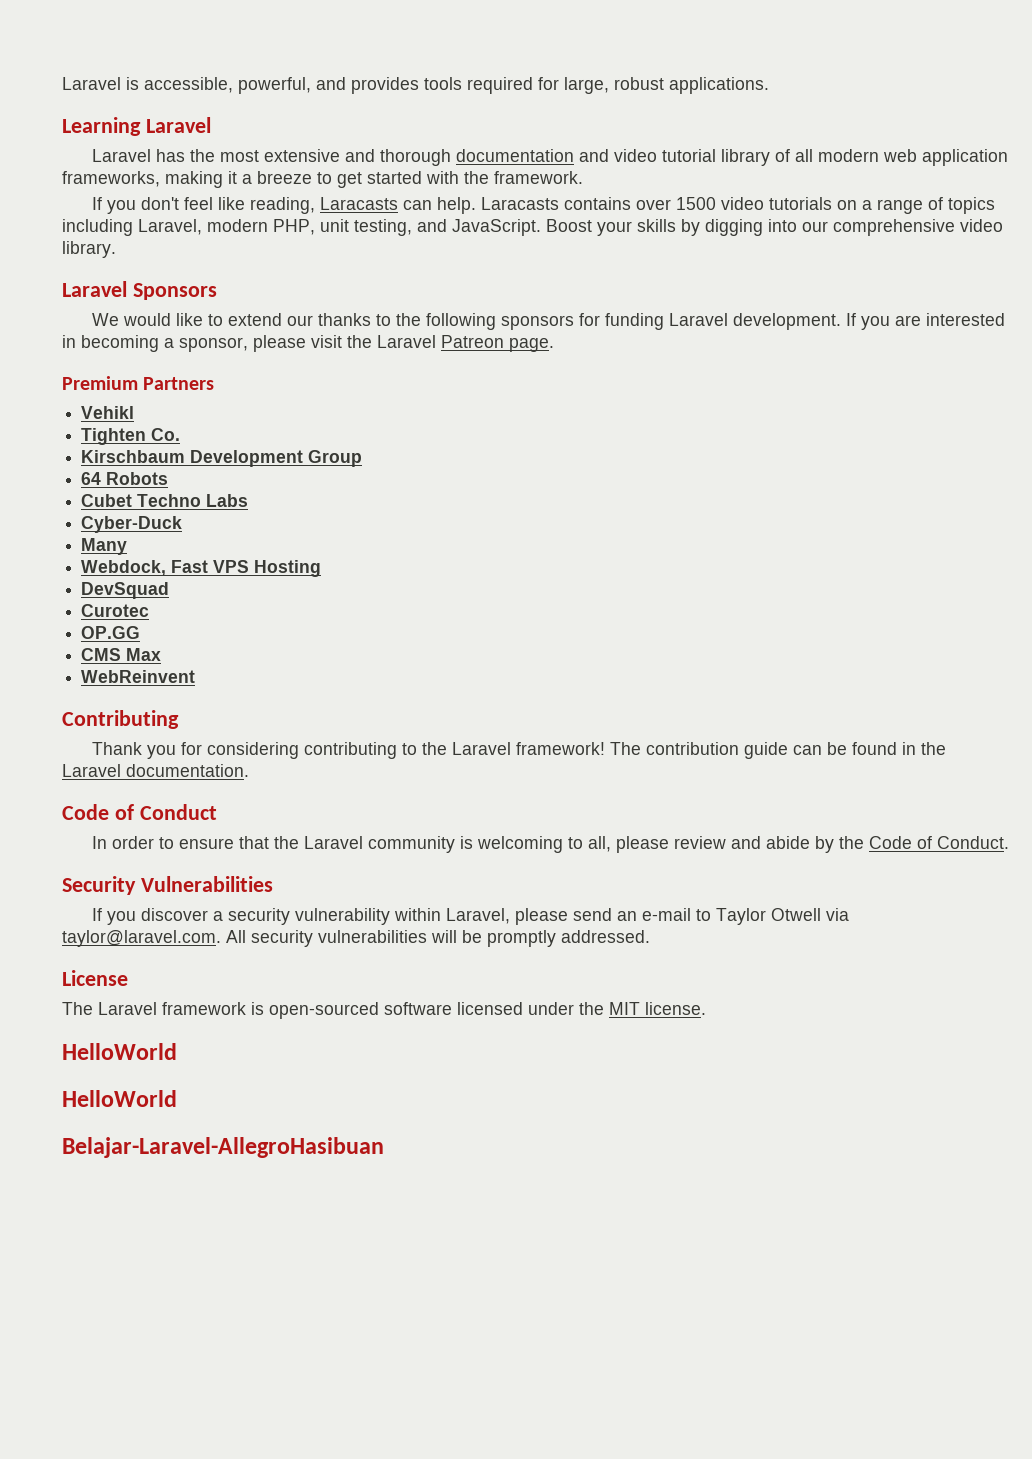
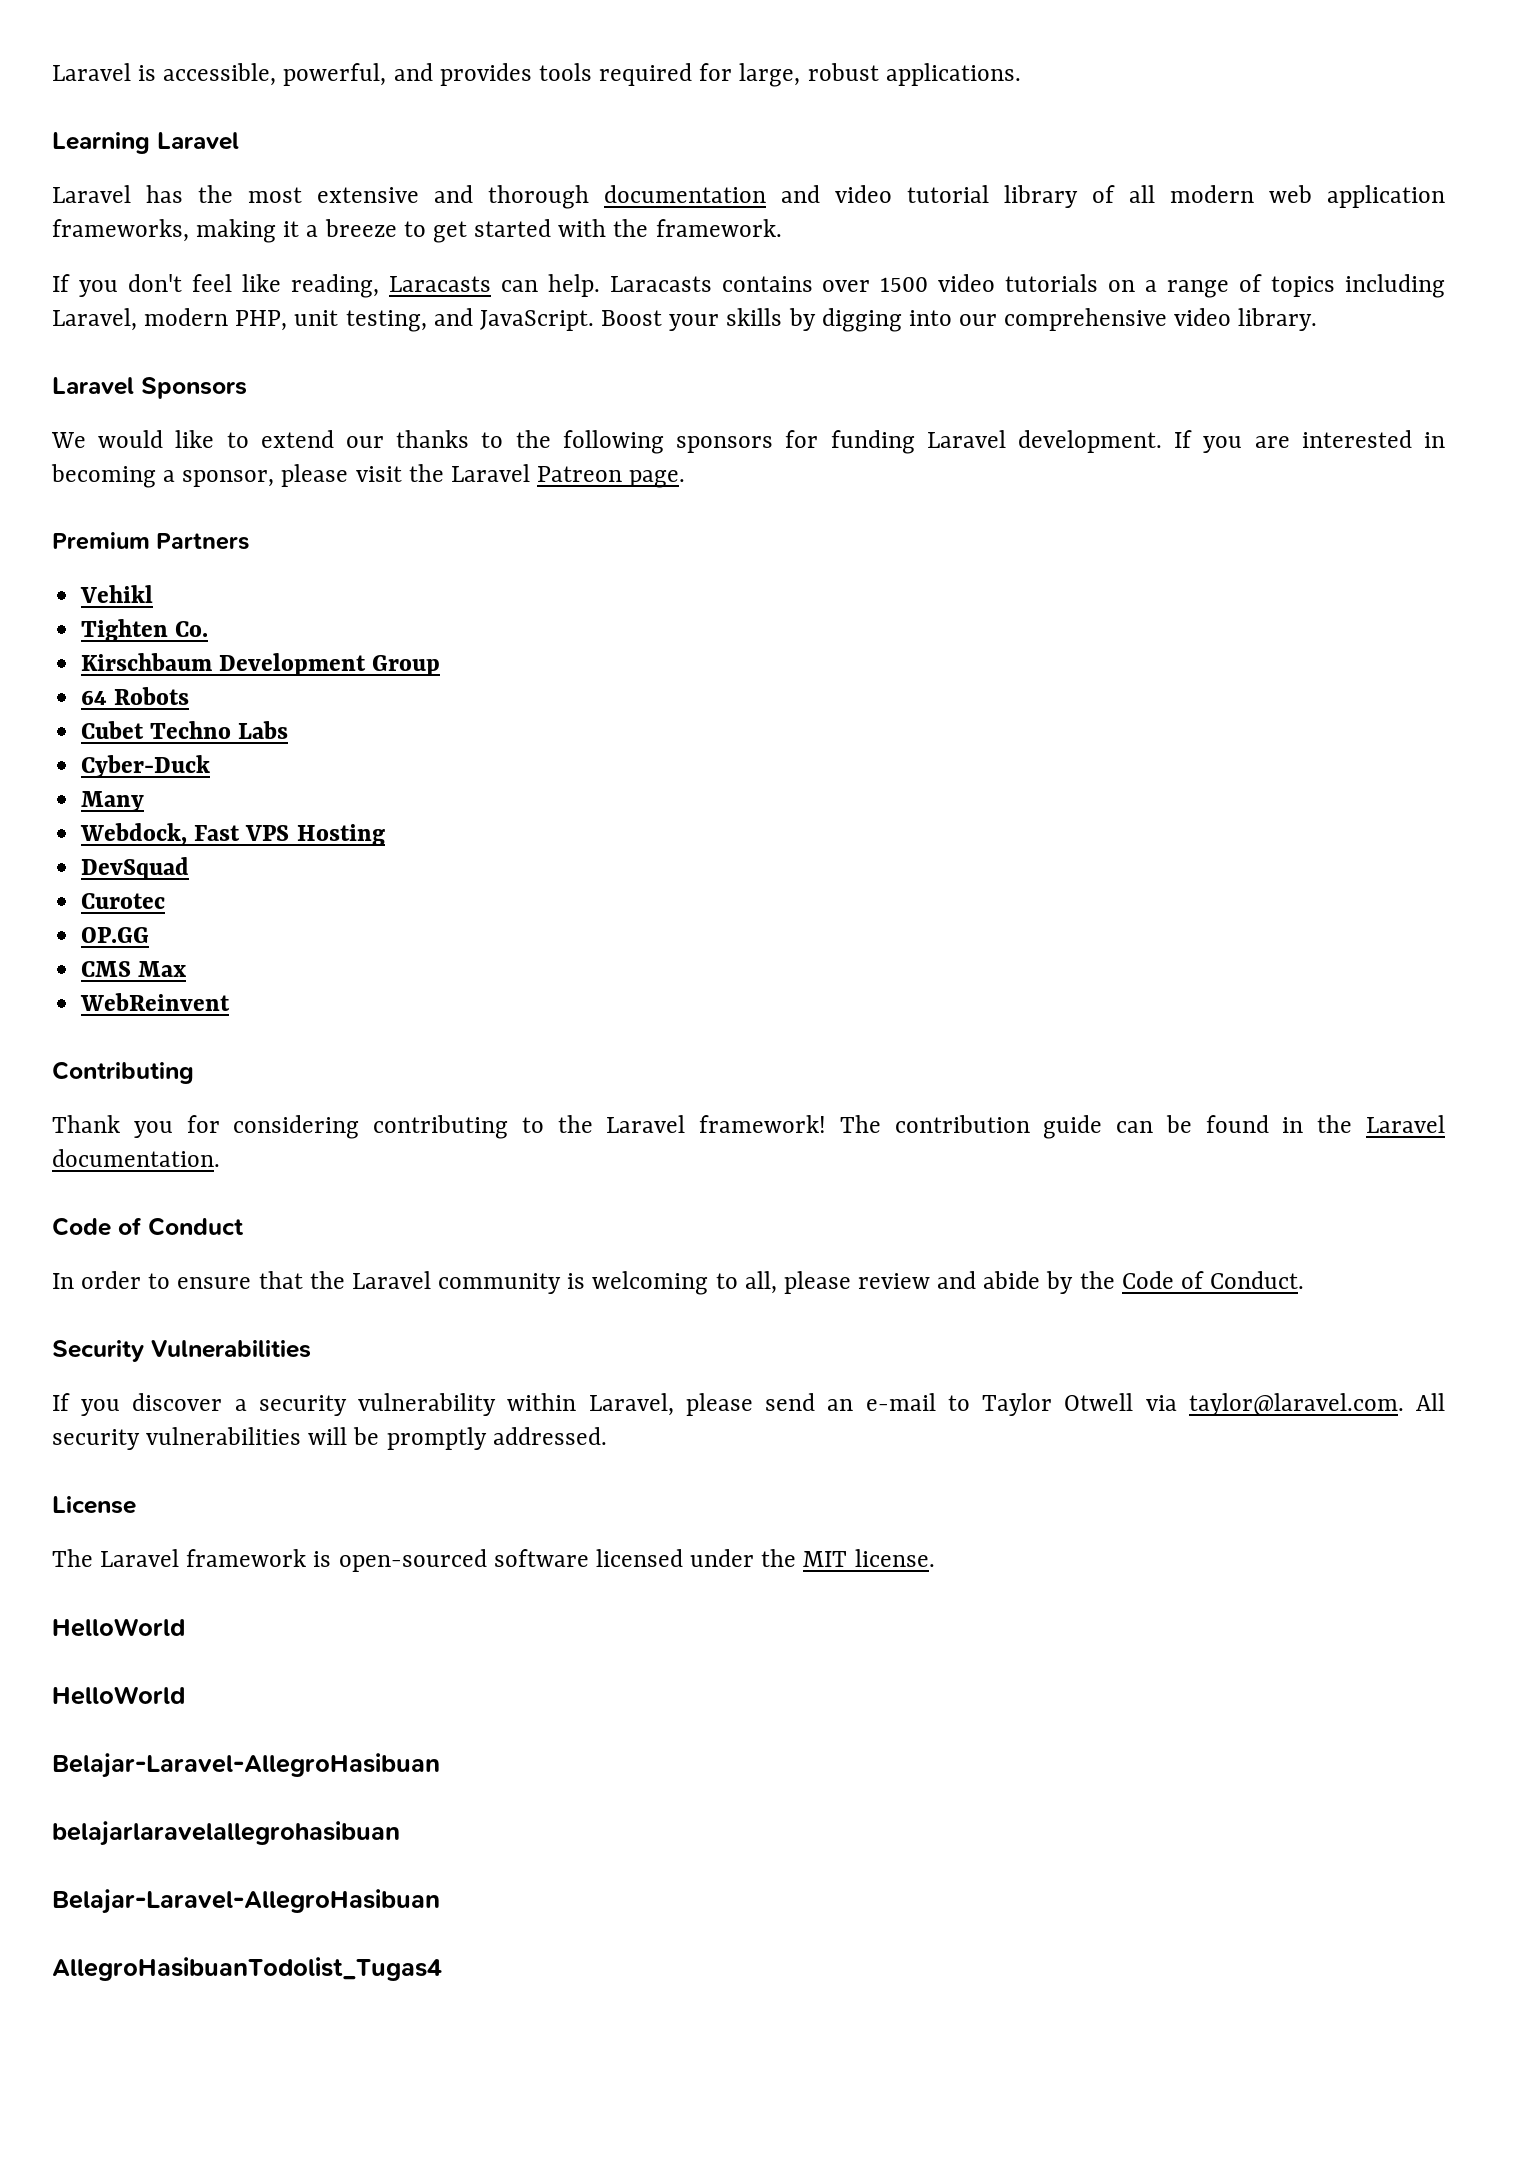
+ belajarlaravelallegrohasibuan
+ Belajar-Laravel-AllegroHasibuan
+ AllegroHasibuanTodolist_Tugas4

